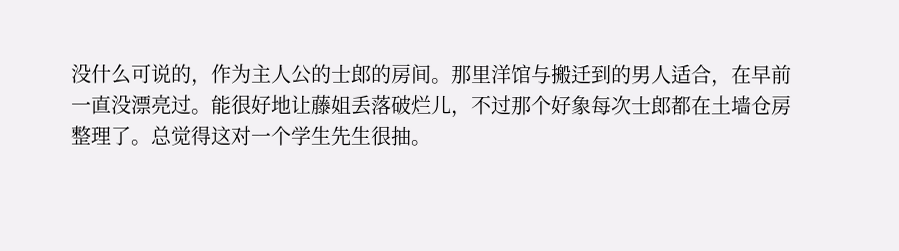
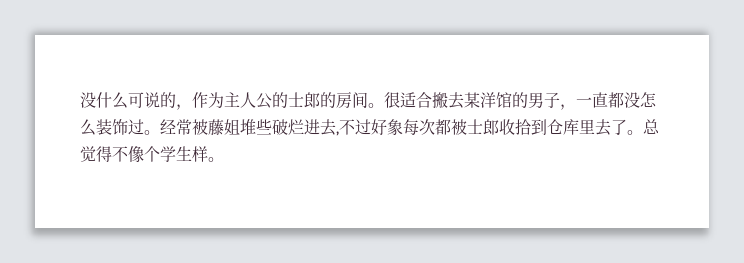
- 那里洋馆与搬迁到的男人适合，在早前一直没漂亮过。能很好地让藤姐丢落破烂儿，不过那个好象每次士郎都在土墙仓房整理了。总觉得这对一个学生先生很抽。
+ 很适合搬去某洋馆的男子，一直都没怎么装饰过。经常被藤姐堆些破烂进去,不过好象每次都被士郎收拾到仓库里去了。总觉得不像个学生样。

